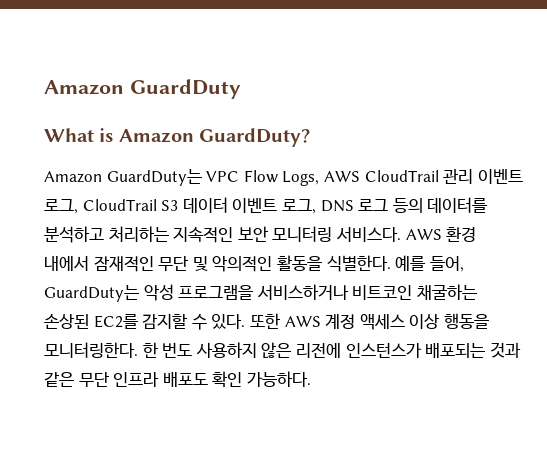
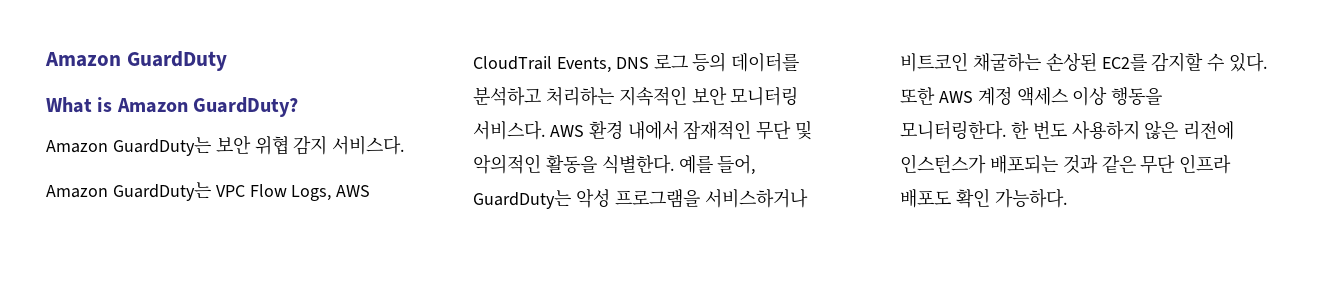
+ Amazon GuardDuty는 보안 위협 감지 서비스다.
- Amazon GuardDuty는 VPC Flow Logs, AWS CloudTrail 관리 이벤트 로그, CloudTrail S3 데이터 이벤트 로그, DNS 로그 등의 데이터를 분석하고 처리하는 지속적인 보안 모니터링 서비스다.
+ Amazon GuardDuty는 VPC Flow Logs, AWS CloudTrail Events, DNS 로그 등의 데이터를 분석하고 처리하는 지속적인 보안 모니터링 서비스다.

